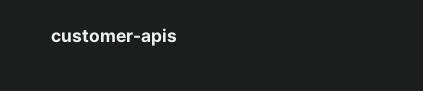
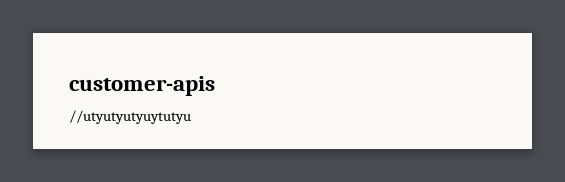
+ //utyutyutyuytutyu

